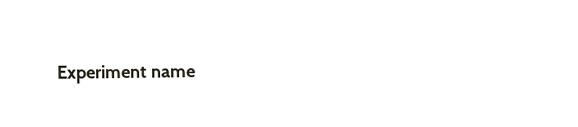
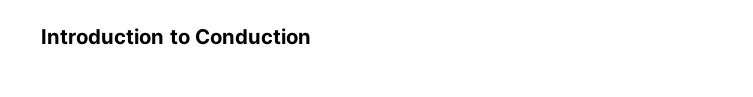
- Experiment name
+ Introduction to Conduction

